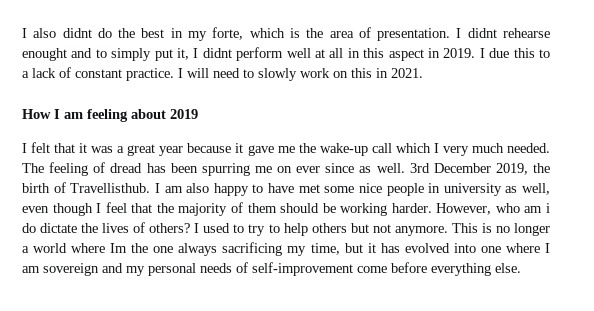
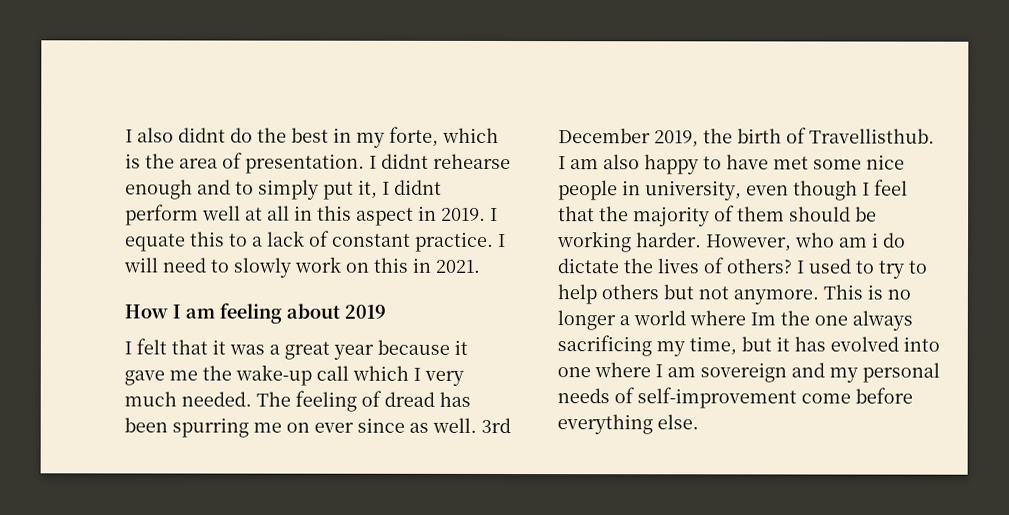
- I didnt rehearse enought and to simply put it, I didnt perform well at all in this aspect in 2019.
+ I didnt rehearse enough and to simply put it, I didnt perform well at all in this aspect in 2019.
- I due this to a lack of constant practice.
+ I equate this to a lack of constant practice.
- I am also happy to have met some nice people in university as well, even though I feel that the majority of them should be working harder.
+ I am also happy to have met some nice people in university, even though I feel that the majority of them should be working harder.

